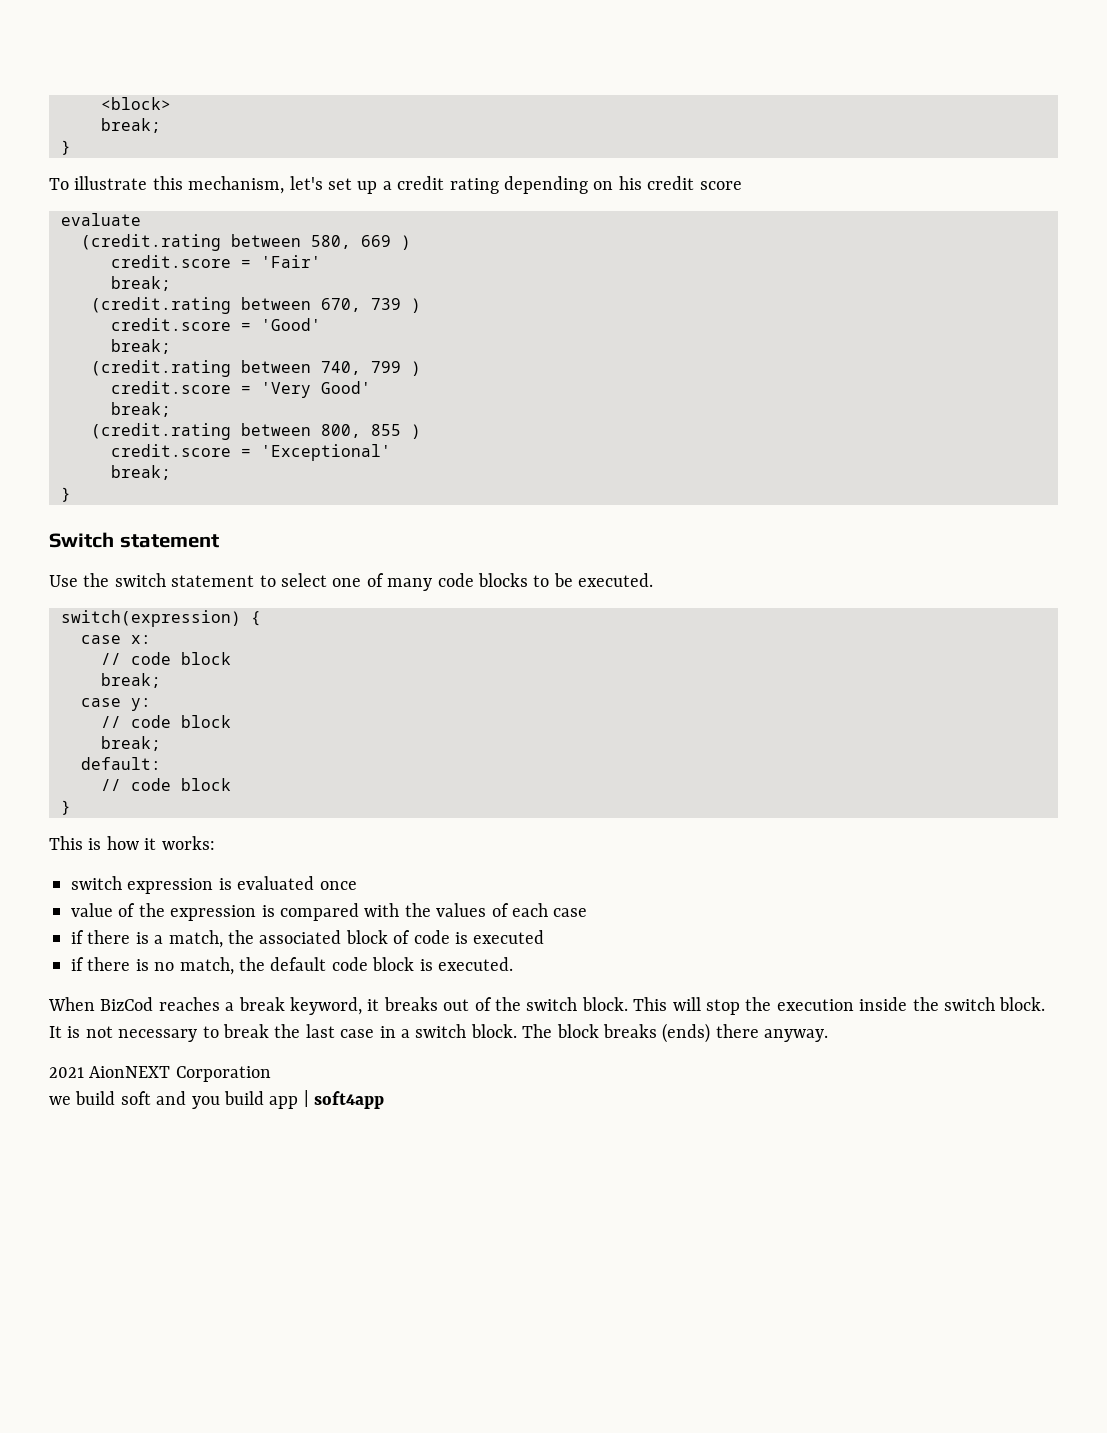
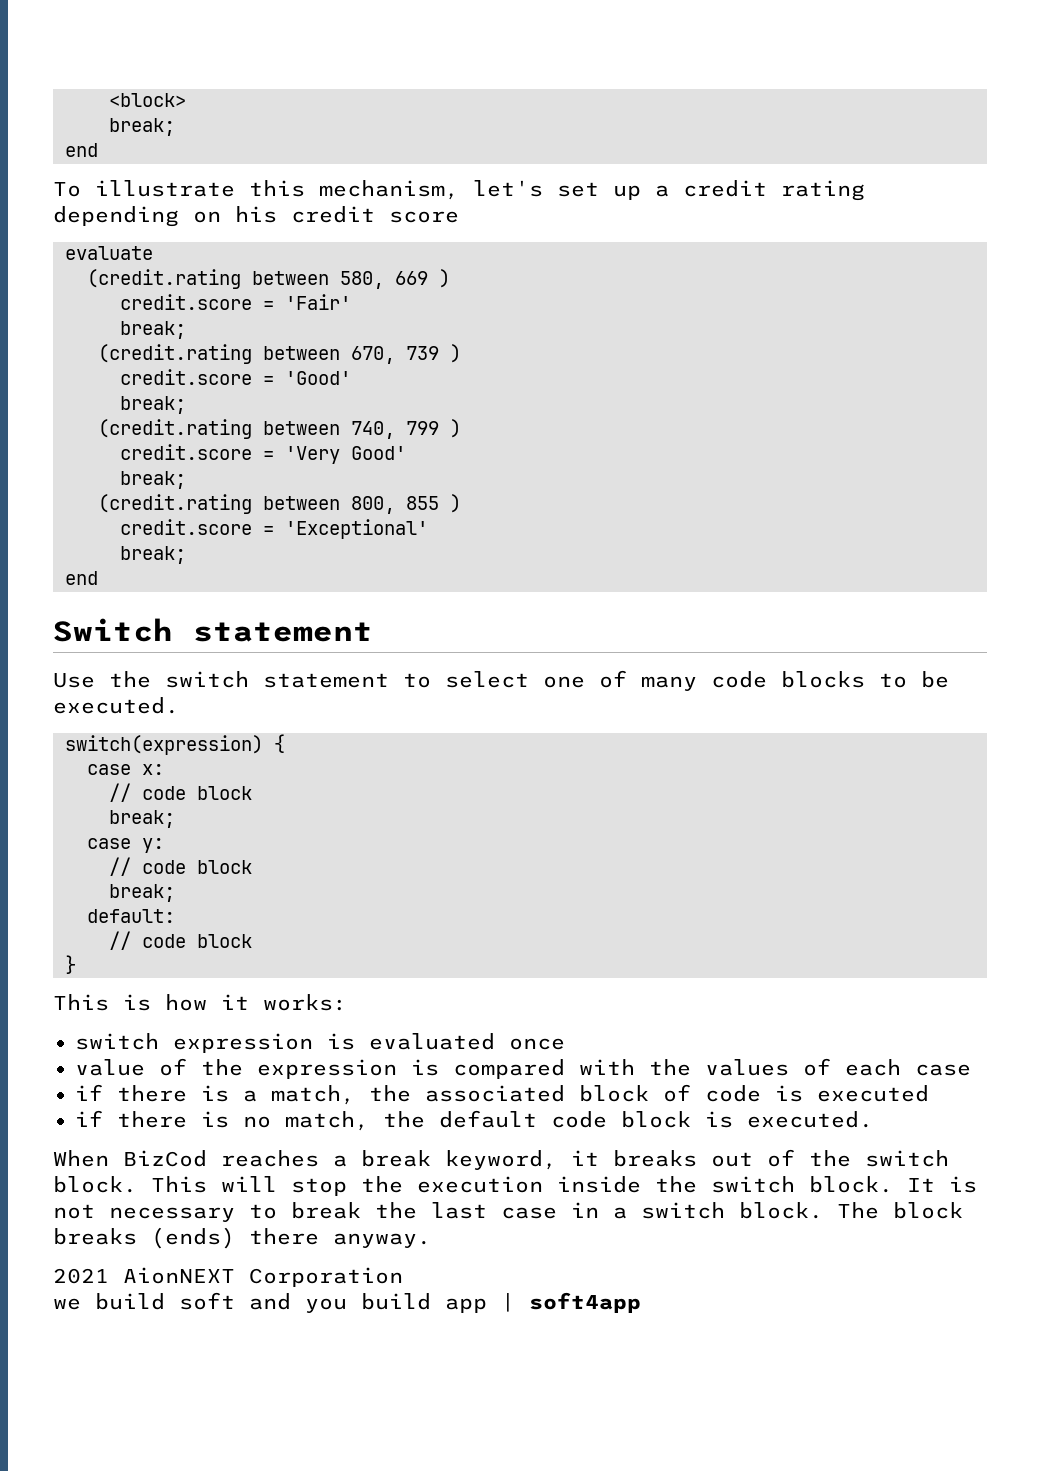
  <block>
  break;
- }
+ end
  credit.score = 'Exceptional'
  break;
- }
+ end

